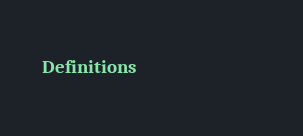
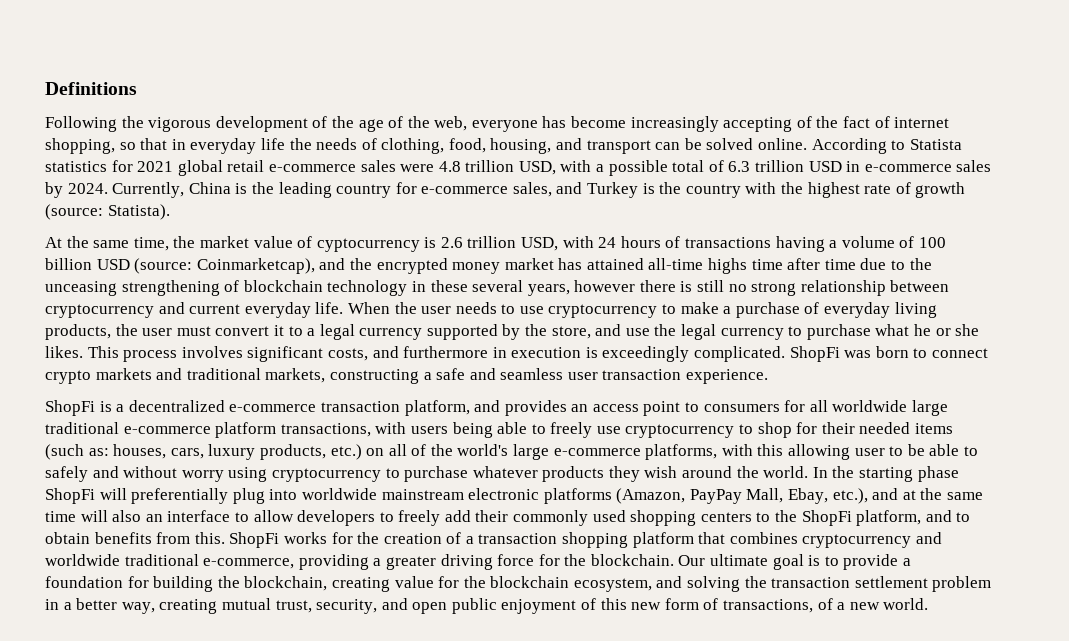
+ Following the vigorous development of the age of the web, everyone has become increasingly accepting of the fact of internet shopping, so that in everyday life the needs of clothing, food, housing, and transport can be solved online. According to Statista statistics for 2021 global retail e-commerce sales were 4.8 trillion USD, with a possible total of 6.3 trillion USD in e-commerce sales by 2024. Currently, China is the leading country for e-commerce sales, and Turkey is the country with the highest rate of growth (source: Statista).
+ At the same time, the market value of cyptocurrency is 2.6 trillion USD, with 24 hours of transactions having a volume of 100 billion USD (source: Coinmarketcap), and the encrypted money market has attained all-time highs time after time due to the unceasing strengthening of blockchain technology in these several years, however there is still no strong relationship between cryptocurrency and current everyday life. When the user needs to use cryptocurrency to make a purchase of everyday living products, the user must convert it to a legal currency supported by the store, and use the legal currency to purchase what he or she likes. This process involves significant costs, and furthermore in execution is exceedingly complicated. ShopFi was born to connect crypto markets and traditional markets, constructing a safe and seamless user transaction experience.
+ ShopFi is a decentralized e-commerce transaction platform, and provides an access point to consumers for all worldwide large traditional e-commerce platform transactions, with users being able to freely use cryptocurrency to shop for their needed items (such as: houses, cars, luxury products, etc.) on all of the world's large e-commerce platforms, with this allowing user to be able to safely and without worry using cryptocurrency to purchase whatever products they wish around the world. In the starting phase ShopFi will preferentially plug into worldwide mainstream electronic platforms (Amazon, PayPay Mall, Ebay, etc.), and at the same time will also an interface to allow developers to freely add their commonly used shopping centers to the ShopFi platform, and to obtain benefits from this. ShopFi works for the creation of a transaction shopping platform that combines cryptocurrency and worldwide traditional e-commerce, providing a greater driving force for the blockchain. Our ultimate goal is to provide a foundation for building the blockchain, creating value for the blockchain ecosystem, and solving the transaction settlement problem in a better way, creating mutual trust, security, and open public enjoyment of this new form of transactions, of a new world.

